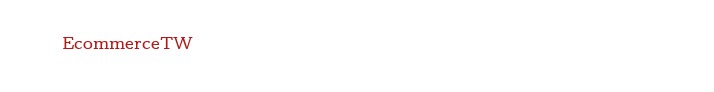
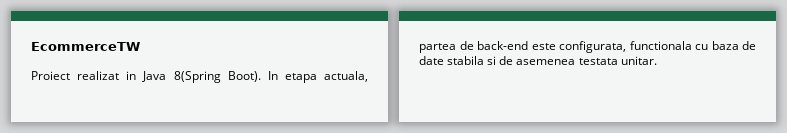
+ Proiect realizat in Java 8(Spring Boot). In etapa actuala, partea de back-end este configurata, functionala cu baza de date stabila si de asemenea testata unitar.

